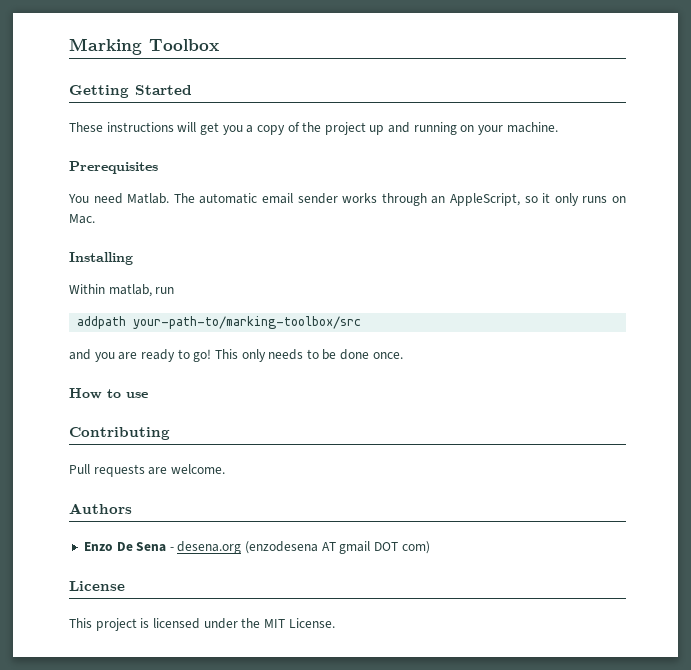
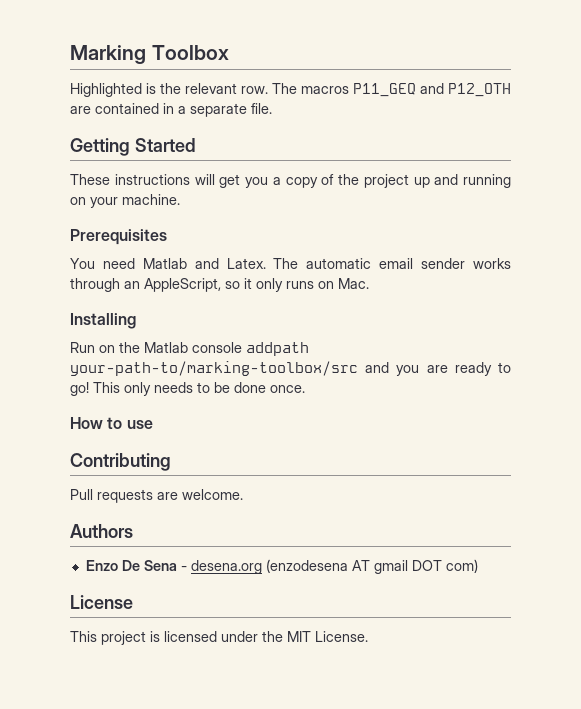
+ Highlighted is the relevant row. The macros P11_GEQ and P12_OTH are contained in a separate file.
- You need Matlab.
+ You need Matlab and Latex.
- Within matlab, run
- addpath your-path-to/marking-toolbox/src
- and you are ready to go!
+ Run on the Matlab console addpath your-path-to/marking-toolbox/src and you are ready to go!

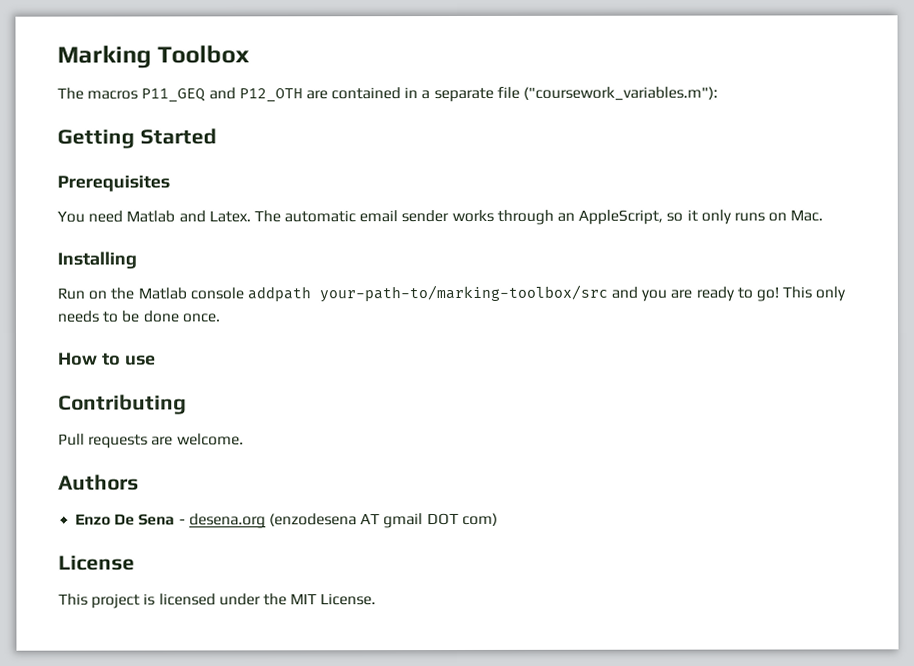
- Highlighted is the relevant row. The macros P11_GEQ and P12_OTH are contained in a separate file.
+ The macros P11_GEQ and P12_OTH are contained in a separate file ("coursework_variables.m"):
- These instructions will get you a copy of the project up and running on your machine.

